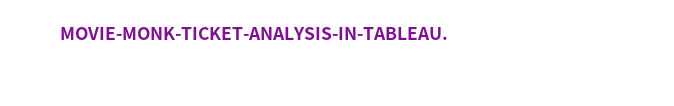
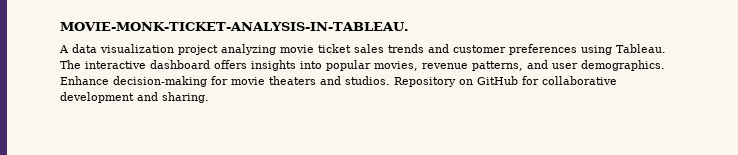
+ A data visualization project analyzing movie ticket sales trends and customer preferences using Tableau. The interactive dashboard offers insights into popular movies, revenue patterns, and user demographics. Enhance decision-making for movie theaters and studios. Repository on GitHub for collaborative development and sharing.

